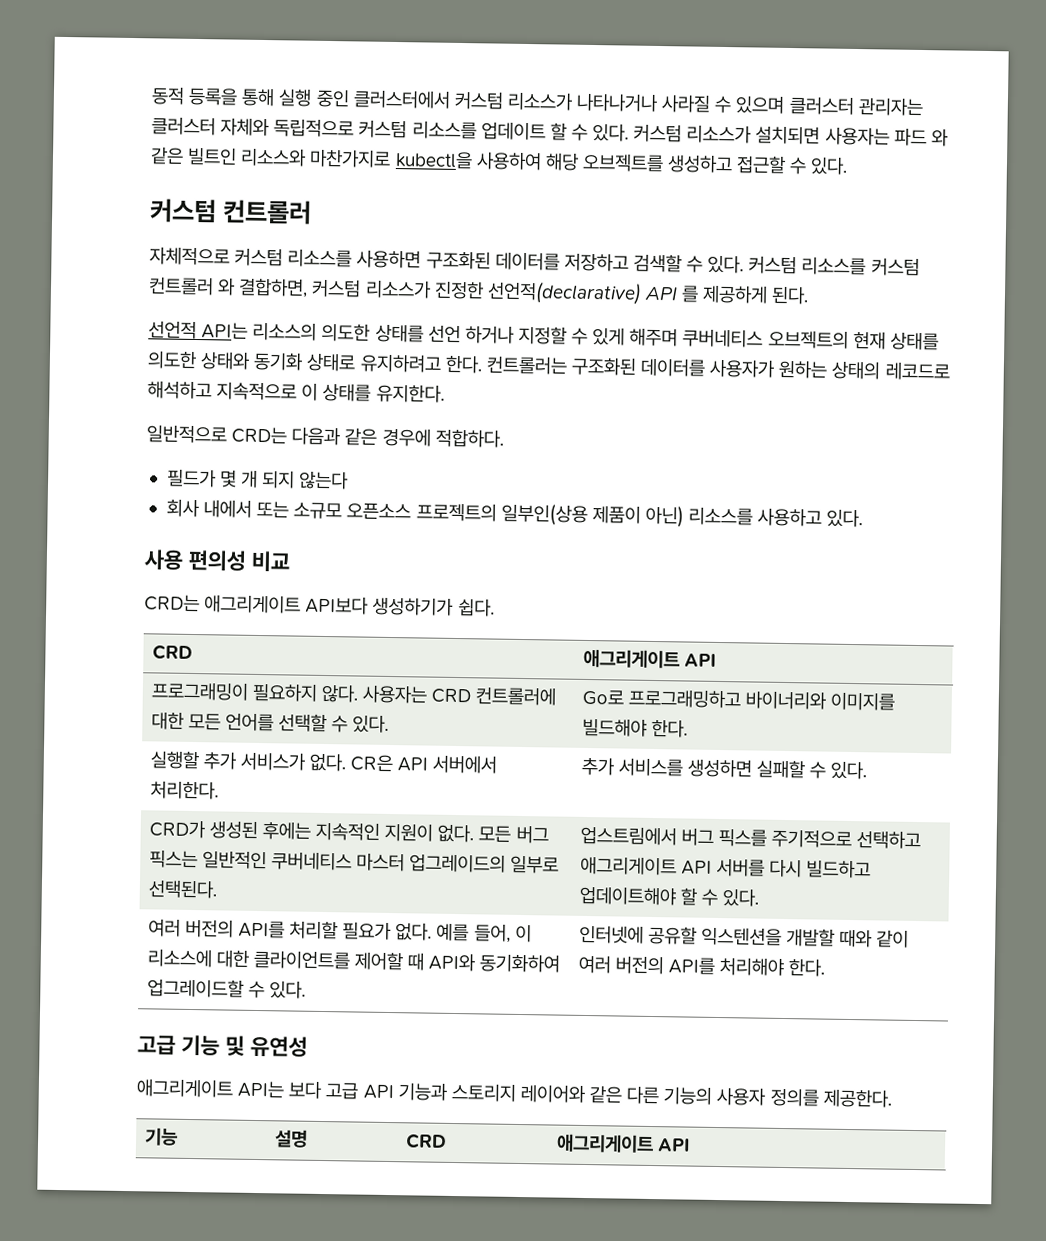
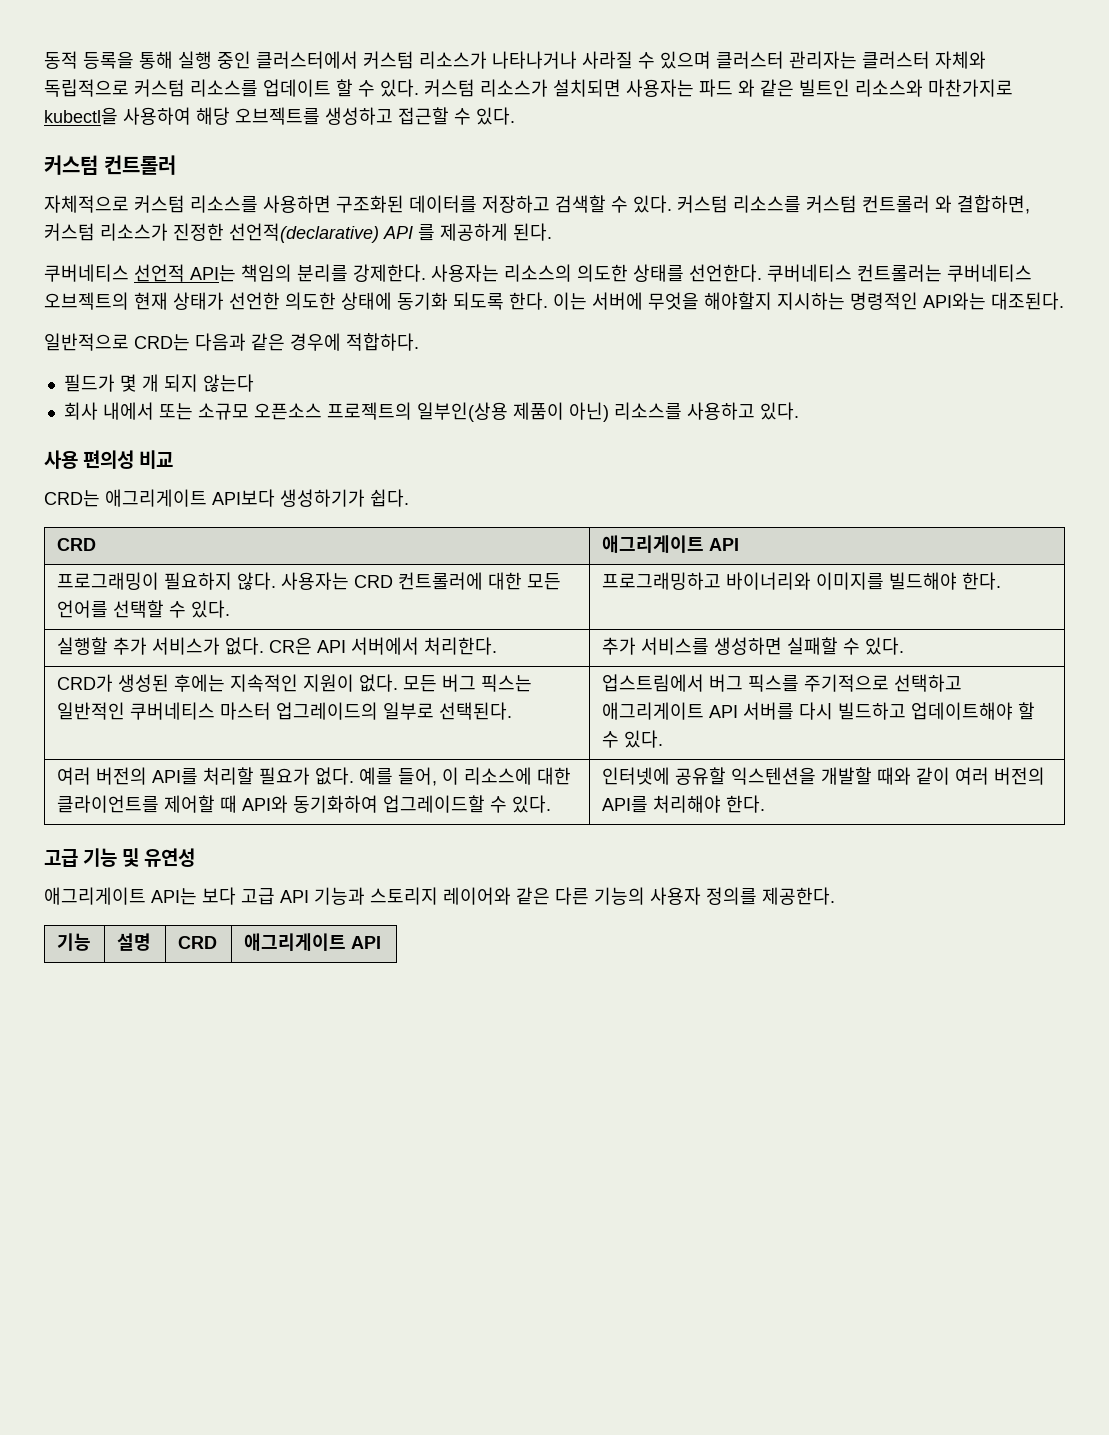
- 선언적 API는 리소스의 의도한 상태를 선언 하거나 지정할 수 있게 해주며 쿠버네티스 오브젝트의 현재 상태를 의도한 상태와 동기화 상태로 유지하려고 한다. 컨트롤러는 구조화된 데이터를 사용자가 원하는 상태의 레코드로 해석하고 지속적으로 이 상태를 유지한다.
+ 쿠버네티스 선언적 API는 책임의 분리를 강제한다. 사용자는 리소스의 의도한 상태를 선언한다. 쿠버네티스 컨트롤러는 쿠버네티스 오브젝트의 현재 상태가 선언한 의도한 상태에 동기화 되도록 한다. 이는 서버에 무엇을 해야할지 지시하는 명령적인 API와는 대조된다.
- 프로그래밍이 필요하지 않다. 사용자는 CRD 컨트롤러에 대한 모든 언어를 선택할 수 있다. | Go로 프로그래밍하고 바이너리와 이미지를 빌드해야 한다.
+ 프로그래밍이 필요하지 않다. 사용자는 CRD 컨트롤러에 대한 모든 언어를 선택할 수 있다. | 프로그래밍하고 바이너리와 이미지를 빌드해야 한다.

